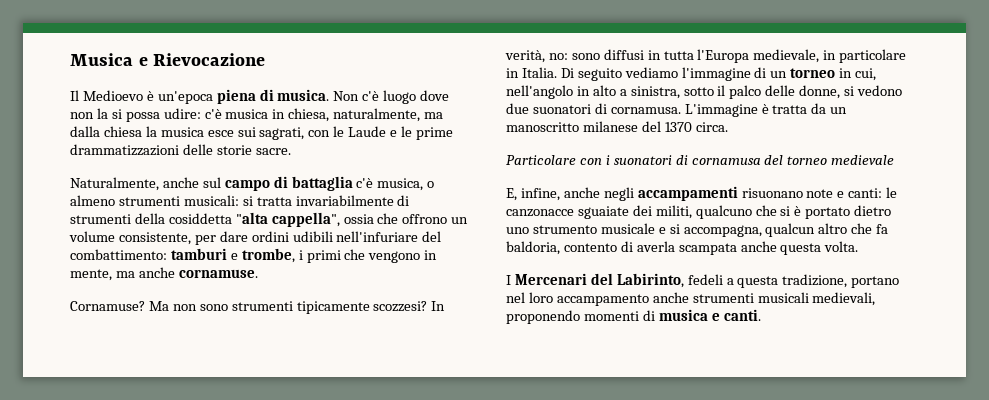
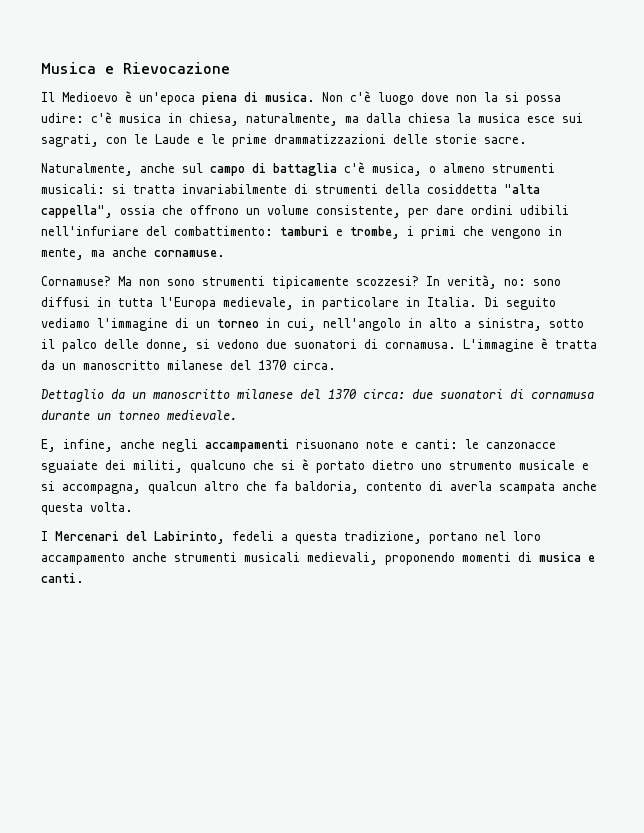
- Particolare con i suonatori di cornamusa del torneo medievale
+ Dettaglio da un manoscritto milanese del 1370 circa: due suonatori di cornamusa durante un torneo medievale.

